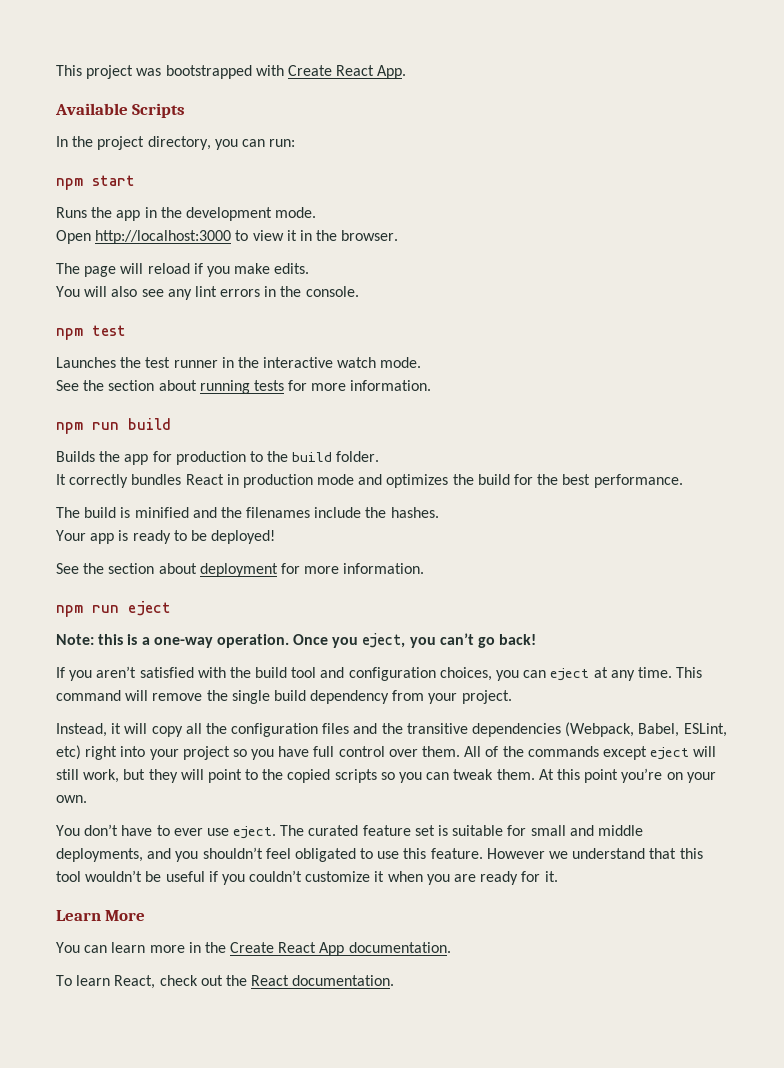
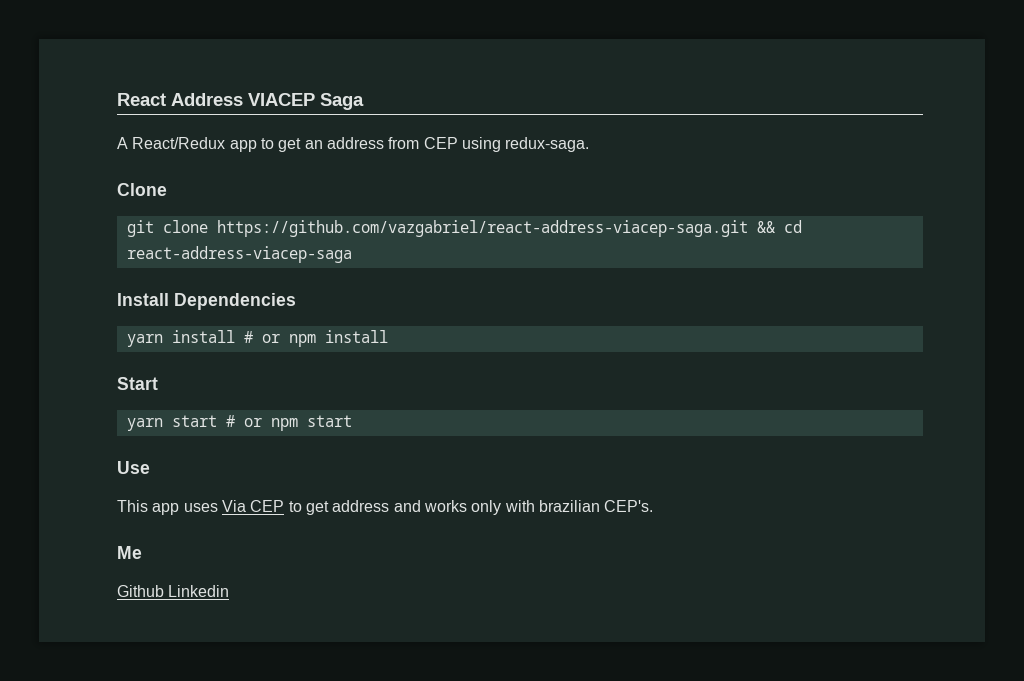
- This project was bootstrapped with Create React App.
- Available Scripts
- In the project directory, you can run:
- npm start
- Runs the app in the development mode.
- Open http://localhost:3000 to view it in the browser.
- The page will reload if you make edits.
- You will also see any lint errors in the console.
- npm test
- Launches the test runner in the interactive watch mode.
- See the section about running tests for more information.
- npm run build
- Builds the app for production to the build folder.
- It correctly bundles React in production mode and optimizes the build for the best performance.
- The build is minified and the filenames include the hashes.
- Your app is ready to be deployed!
- See the section about deployment for more information.
- npm run eject
- Note: this is a one-way operation. Once you eject, you can’t go back!
- If you aren’t satisfied with the build tool and configuration choices, you can eject at any time. This command will remove the single build dependency from your project.
- Instead, it will copy all the configuration files and the transitive dependencies (Webpack, Babel, ESLint, etc) right into your project so you have full control over them. All of the commands except eject will still work, but they will point to the copied scripts so you can tweak them. At this point you’re on your own.
- You don’t have to ever use eject. The curated feature set is suitable for small and middle deployments, and you shouldn’t feel obligated to use this feature. However we understand that this tool wouldn’t be useful if you couldn’t customize it when you are ready for it.
- Learn More
- You can learn more in the Create React App documentation.
- To learn React, check out the React documentation.
+ React Address VIACEP Saga
+ A React/Redux app to get an address from CEP using redux-saga.
+ Clone
+ git clone https://github.com/vazgabriel/react-address-viacep-saga.git && cd react-address-viacep-saga
+ Install Dependencies
+ yarn install # or npm install
+ Start
+ yarn start # or npm start
+ Use
+ This app uses Via CEP to get address and works only with brazilian CEP's.
+ Me
+ Github Linkedin

